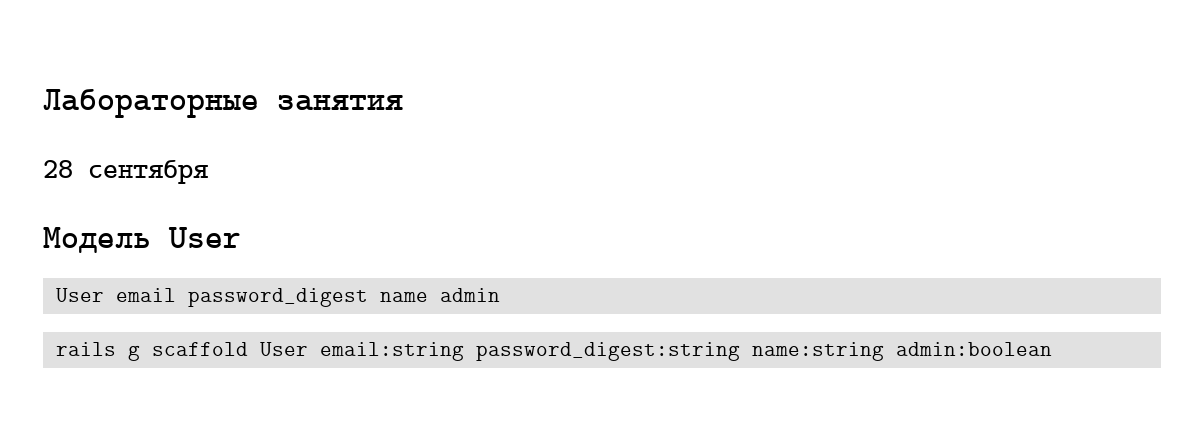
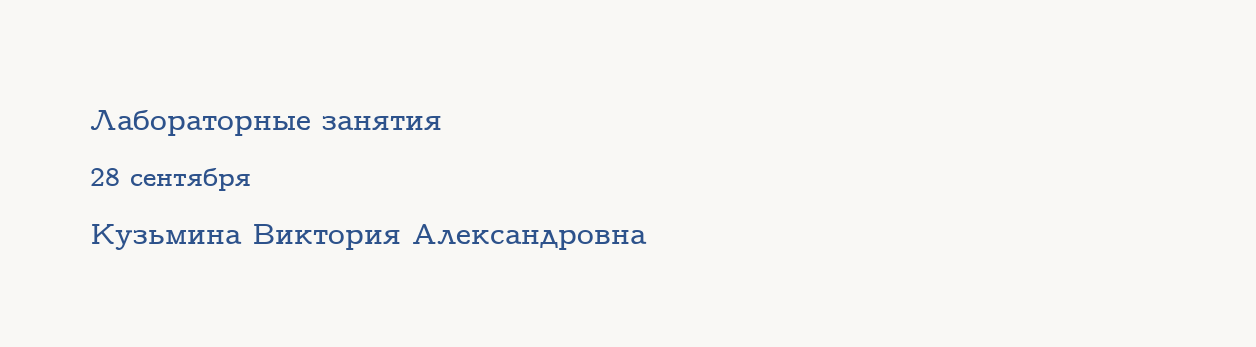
- Модель User
- User email password_digest name admin
- rails g scaffold User email:string password_digest:string name:string admin:boolean
+ Кузьмина Виктория Александровна

